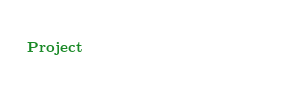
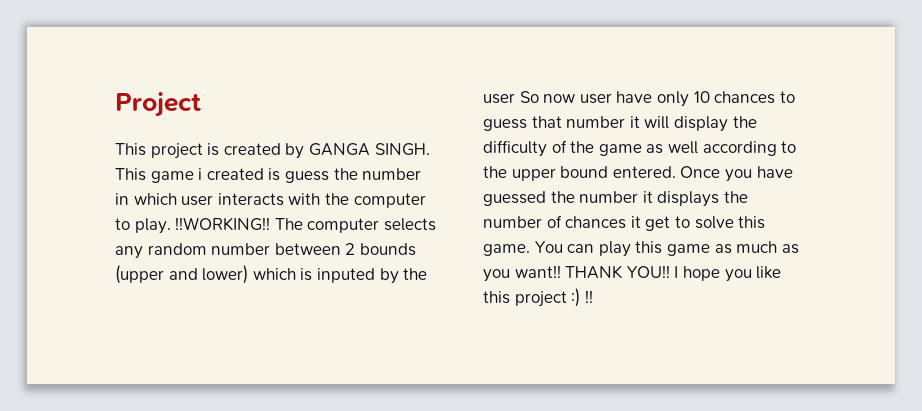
+ This project is created by GANGA SINGH. This game i created is guess the number in which user interacts with the computer to play. !!WORKING!! The computer selects any random number between 2 bounds (upper and lower) which is inputed by the user So now user have only 10 chances to guess that number it will display the difficulty of the game as well according to the upper bound entered. Once you have guessed the number it displays the number of chances it get to solve this game. You can play this game as much as you want!! THANK YOU!! I hope you like this project :) !!

